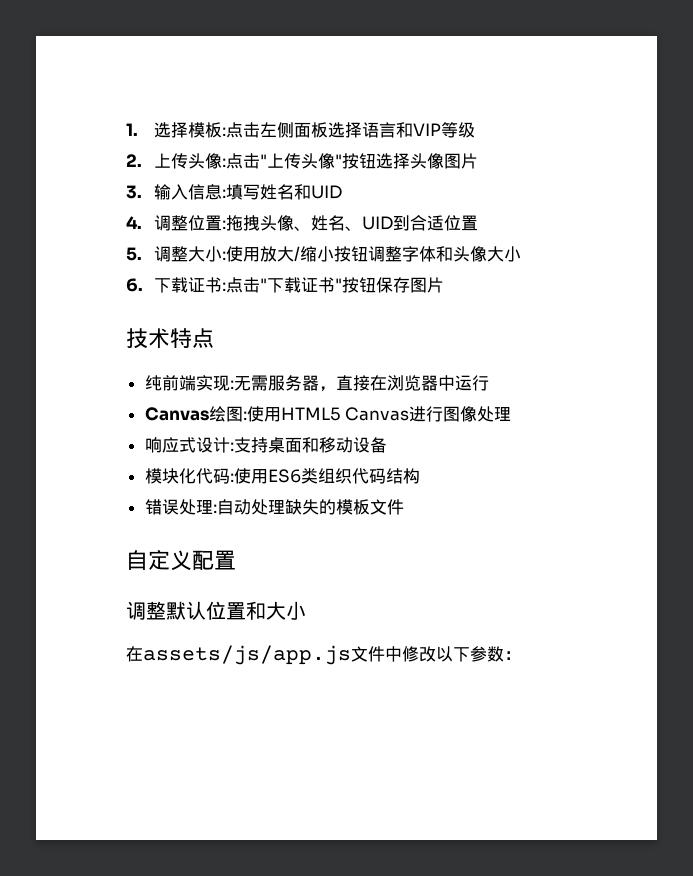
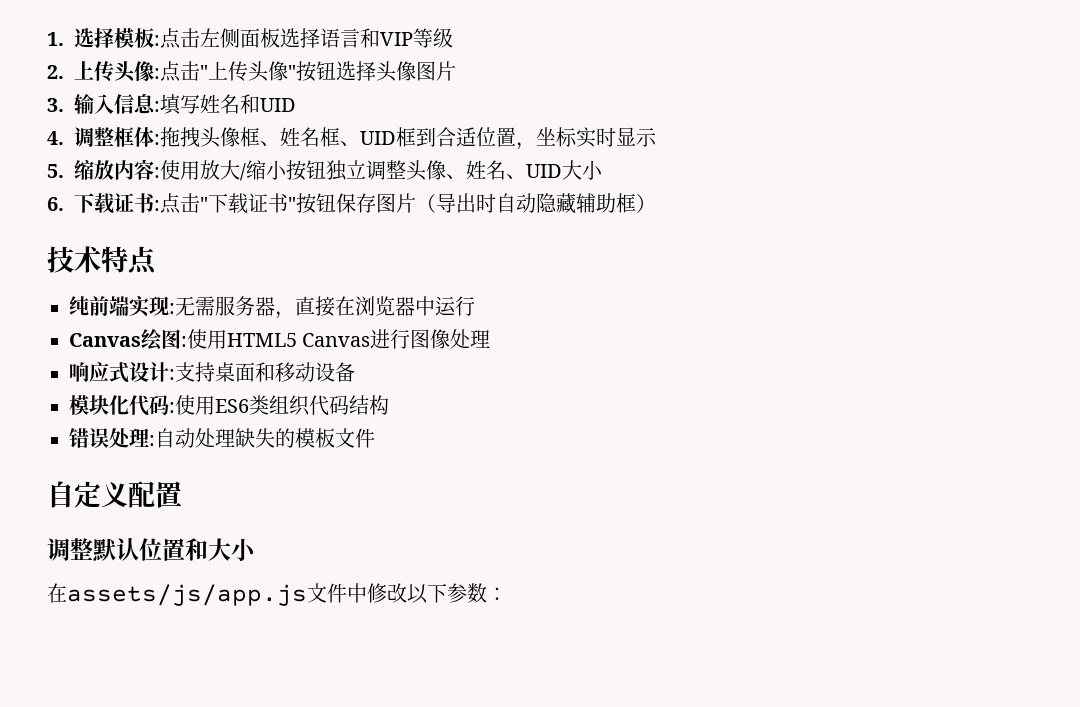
- 4.调整位置:拖拽头像、姓名、UID到合适位置
+ 4.调整框体:拖拽头像框、姓名框、UID框到合适位置，坐标实时显示
- 5.调整大小:使用放大/缩小按钮调整字体和头像大小
+ 5.缩放内容:使用放大/缩小按钮独立调整头像、姓名、UID大小
- 6.下载证书:点击"下载证书"按钮保存图片
+ 6.下载证书:点击"下载证书"按钮保存图片（导出时自动隐藏辅助框）

